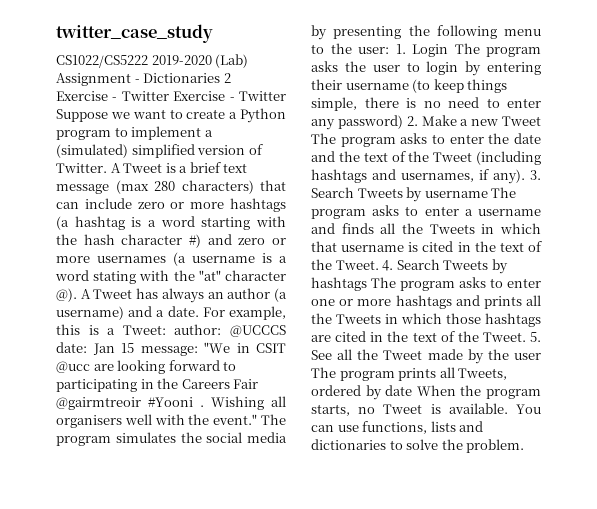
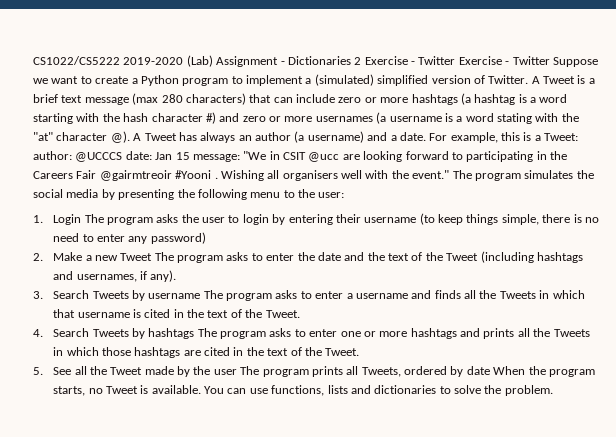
- twitter_case_study
- The program simulates the social media by presenting the following menu to the user: 1. Login The program asks the user to login by entering their username (to keep things simple, there is no need to enter any password) 2. Make a new Tweet The program asks to enter the date and the text of the Tweet (including hashtags and usernames, if any). 3. Search Tweets by username The program asks to enter a username and finds all the Tweets in which that username is cited in the text of the Tweet. 4. Search Tweets by hashtags The program asks to enter one or more hashtags and prints all the Tweets in which those hashtags are cited in the text of the Tweet. 5. See all the Tweet made by the user The program prints all Tweets, ordered by date When the program starts, no Tweet is available.
+ The program simulates the social media by presenting the following menu to the user:
+ 1. Login The program asks the user to login by entering their username (to keep things simple, there is no need to enter any password)
+ 2. Make a new Tweet The program asks to enter the date and the text of the Tweet (including hashtags and usernames, if any).
+ 3. Search Tweets by username The program asks to enter a username and finds all the Tweets in which that username is cited in the text of the Tweet.
+ 4. Search Tweets by hashtags The program asks to enter one or more hashtags and prints all the Tweets in which those hashtags are cited in the text of the Tweet.
+ 5. See all the Tweet made by the user The program prints all Tweets, ordered by date When the program starts, no Tweet is available.

